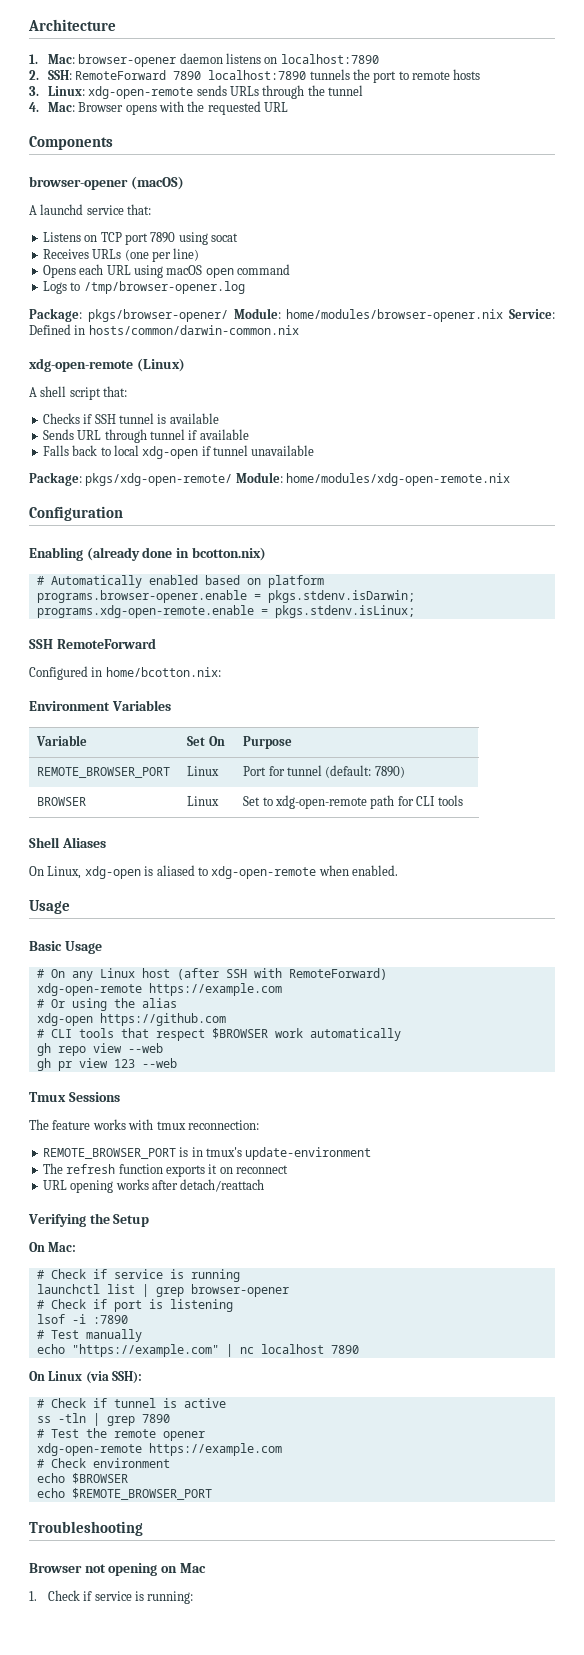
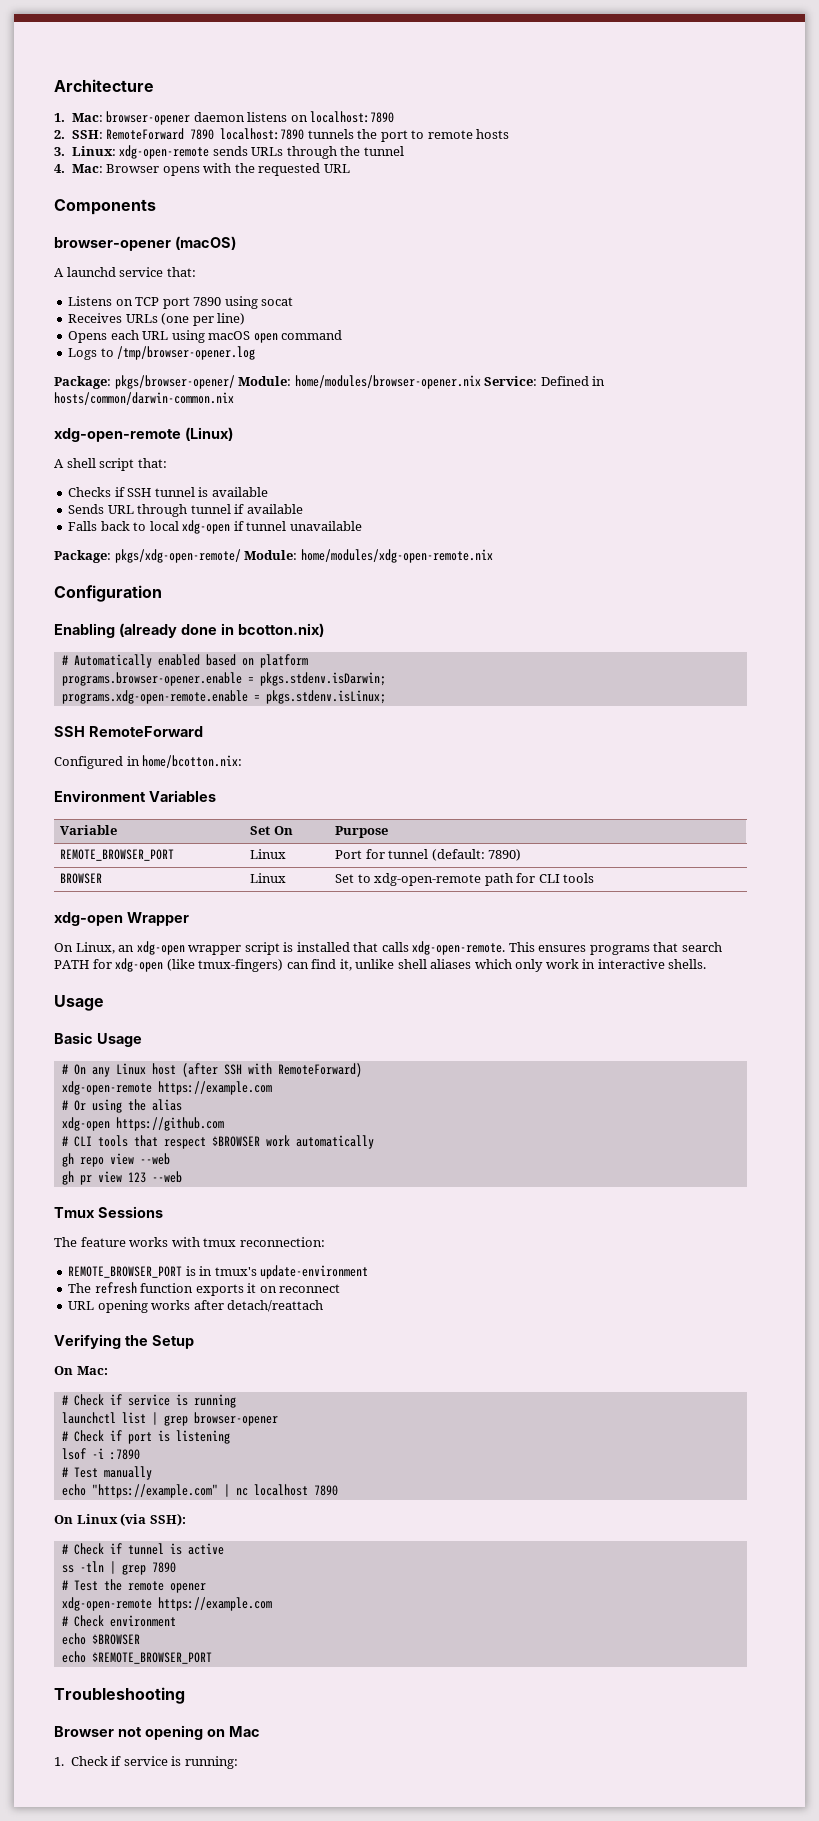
- Shell Aliases
+ xdg-open Wrapper
- On Linux, xdg-open is aliased to xdg-open-remote when enabled.
+ On Linux, an xdg-open wrapper script is installed that calls xdg-open-remote. This ensures programs that search PATH for xdg-open (like tmux-fingers) can find it, unlike shell aliases which only work in interactive shells.

